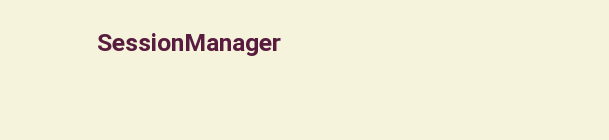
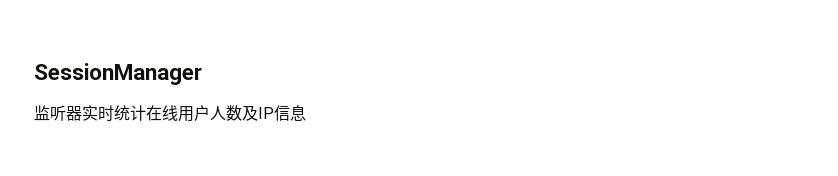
+ 监听器实时统计在线用户人数及IP信息

